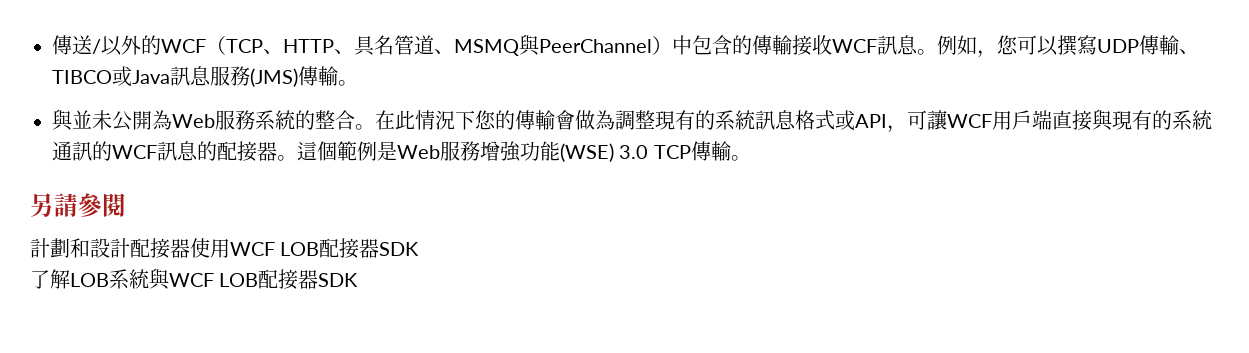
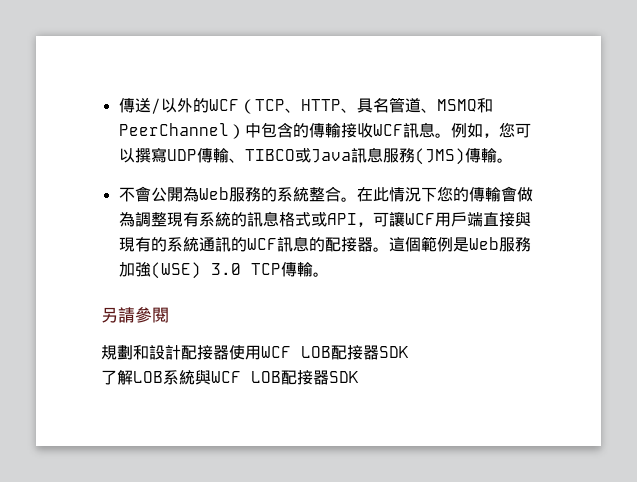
- 傳送/以外的WCF（TCP、HTTP、具名管道、MSMQ與PeerChannel）中包含的傳輸接收WCF訊息。
+ 傳送/以外的WCF（TCP、HTTP、具名管道、MSMQ和PeerChannel）中包含的傳輸接收WCF訊息。
- 與並未公開為Web服務系統的整合。
+ 不會公開為Web服務的系統整合。
- 在此情況下您的傳輸會做為調整現有的系統訊息格式或API，可讓WCF用戶端直接與現有的系統通訊的WCF訊息的配接器。
+ 在此情況下您的傳輸會做為調整現有系統的訊息格式或API，可讓WCF用戶端直接與現有的系統通訊的WCF訊息的配接器。
- 這個範例是Web服務增強功能(WSE) 3.0 TCP傳輸。
+ 這個範例是Web服務加強(WSE) 3.0 TCP傳輸。
- 計劃和設計配接器使用WCF LOB配接器SDK
+ 規劃和設計配接器使用WCF LOB配接器SDK

